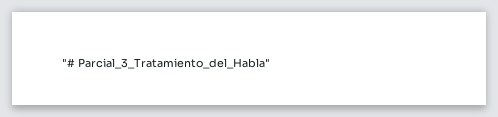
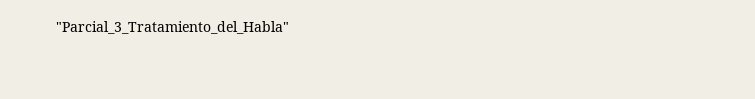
- "# Parcial_3_Tratamiento_del_Habla"
+ "Parcial_3_Tratamiento_del_Habla"

